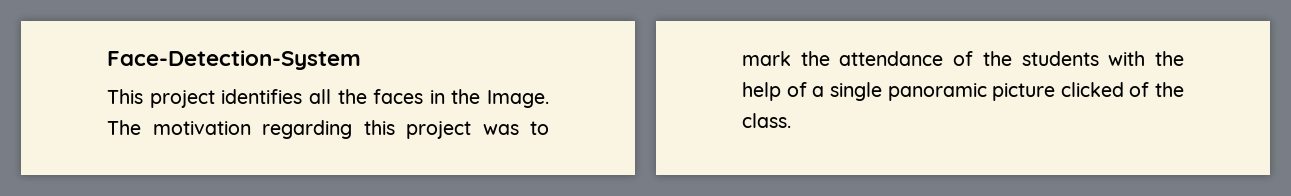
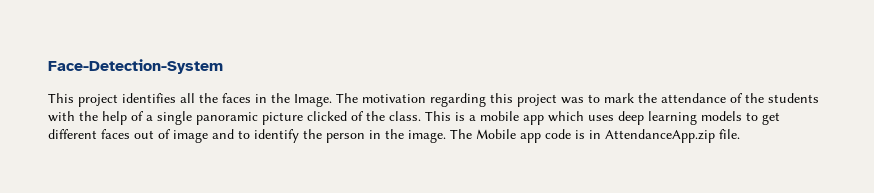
+ This is a mobile app which uses deep learning models to get different faces out of image and to identify the person in the image. The Mobile app code is in AttendanceApp.zip file.

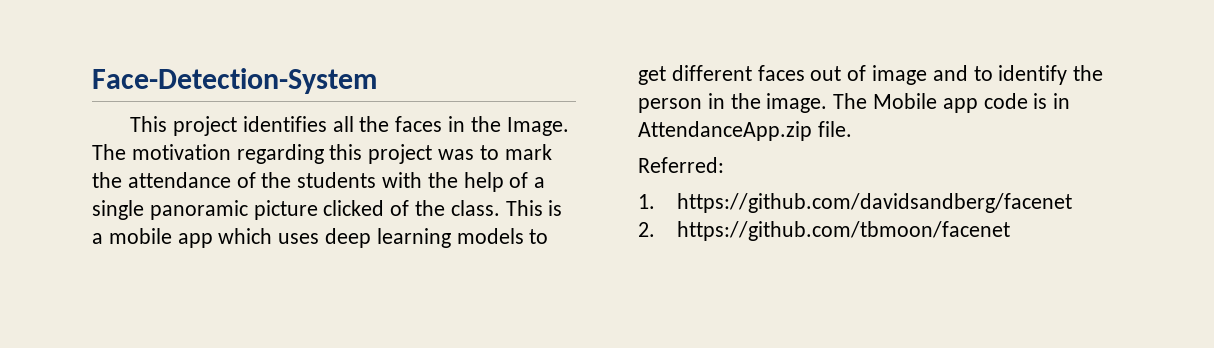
+ Referred:
+ 1. https://github.com/davidsandberg/facenet
+ 2. https://github.com/tbmoon/facenet

